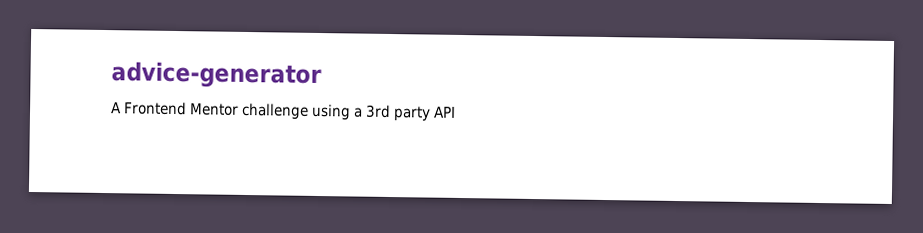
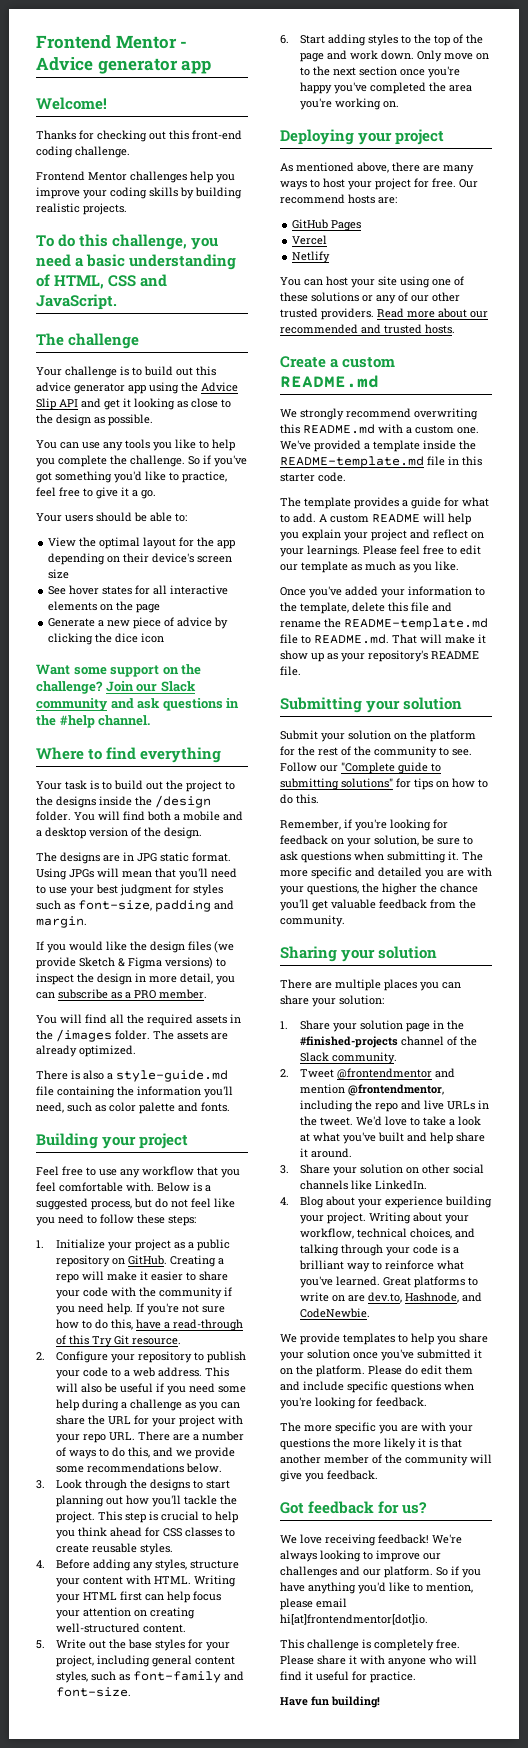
- advice-generator
- A Frontend Mentor challenge using a 3rd party API
+ Frontend Mentor - Advice generator app
+ Welcome!
+ Thanks for checking out this front-end coding challenge.
+ Frontend Mentor challenges help you improve your coding skills by building realistic projects.
+ To do this challenge, you need a basic understanding of HTML, CSS and JavaScript.
+ The challenge
+ Your challenge is to build out this advice generator app using the Advice Slip API and get it looking as close to the design as possible.
+ You can use any tools you like to help you complete the challenge. So if you've got something you'd like to practice, feel free to give it a go.
+ Your users should be able to:
+ View the optimal layout for the app depending on their device's screen size
+ See hover states for all interactive elements on the page
+ Generate a new piece of advice by clicking the dice icon
+ Want some support on the challenge? Join our Slack community and ask questions in the #help channel.
+ Where to find everything
+ Your task is to build out the project to the designs inside the /design folder. You will find both a mobile and a desktop version of the design.
+ The designs are in JPG static format. Using JPGs will mean that you'll need to use your best judgment for styles such as font-size, padding and margin.
+ If you would like the design files (we provide Sketch & Figma versions) to inspect the design in more detail, you can subscribe as a PRO member.
+ You will find all the required assets in the /images folder. The assets are already optimized.
+ There is also a style-guide.md file containing the information you'll need, such as color palette and fonts.
+ Building your project
+ Feel free to use any workflow that you feel comfortable with. Below is a suggested process, but do not feel like you need to follow these steps:
+ 1. Initialize your project as a public repository on GitHub. Creating a repo will make it easier to share your code with the community if you need help. If you're not sure how to do this, have a read-through of this Try Git resource.
+ 2. Configure your repository to publish your code to a web address. This will also be useful if you need some help during a challenge as you can share the URL for your project with your repo URL. There are a number of ways to do this, and we provide some recommendations below.
+ 3. Look through the designs to start planning out how you'll tackle the project. This step is crucial to help you think ahead for CSS classes to create reusable styles.
+ 4. Before adding any styles, structure your content with HTML. Writing your HTML first can help focus your attention on creating well-structured content.
+ 5. Write out the base styles for your project, including general content styles, such as font-family and font-size.
+ 6. Start adding styles to the top of the page and work down. Only move on to the next section once you're happy you've completed the area you're working on.
+ Deploying your project
+ As mentioned above, there are many ways to host your project for free. Our recommend hosts are:
+ GitHub Pages
+ Vercel
+ Netlify
+ You can host your site using one of these solutions or any of our other trusted providers. Read more about our recommended and trusted hosts.
+ Create a custom README.md
+ We strongly recommend overwriting this README.md with a custom one. We've provided a template inside the README-template.md file in this starter code.
+ The template provides a guide for what to add. A custom README will help you explain your project and reflect on your learnings. Please feel free to edit our template as much as you like.
+ Once you've added your information to the template, delete this file and rename the README-template.md file to README.md. That will make it show up as your repository's README file.
+ Submitting your solution
+ Submit your solution on the platform for the rest of the community to see. Follow our "Complete guide to submitting solutions" for tips on how to do this.
+ Remember, if you're looking for feedback on your solution, be sure to ask questions when submitting it. The more specific and detailed you are with your questions, the higher the chance you'll get valuable feedback from the community.
+ Sharing your solution
+ There are multiple places you can share your solution:
+ 1. Share your solution page in the #finished-projects channel of the Slack community.
+ 2. Tweet @frontendmentor and mention @frontendmentor, including the repo and live URLs in the tweet. We'd love to take a look at what you've built and help share it around.
+ 3. Share your solution on other social channels like LinkedIn.
+ 4. Blog about your experience building your project. Writing about your workflow, technical choices, and talking through your code is a brilliant way to reinforce what you've learned. Great platforms to write on are dev.to, Hashnode, and CodeNewbie.
+ We provide templates to help you share your solution once you've submitted it on the platform. Please do edit them and include specific questions when you're looking for feedback.
+ The more specific you are with your questions the more likely it is that another member of the community will give you feedback.
+ Got feedback for us?
+ We love receiving feedback! We're always looking to improve our challenges and our platform. So if you have anything you'd like to mention, please email hi[at]frontendmentor[dot]io.
+ This challenge is completely free. Please share it with anyone who will find it useful for practice.
+ Have fun building!

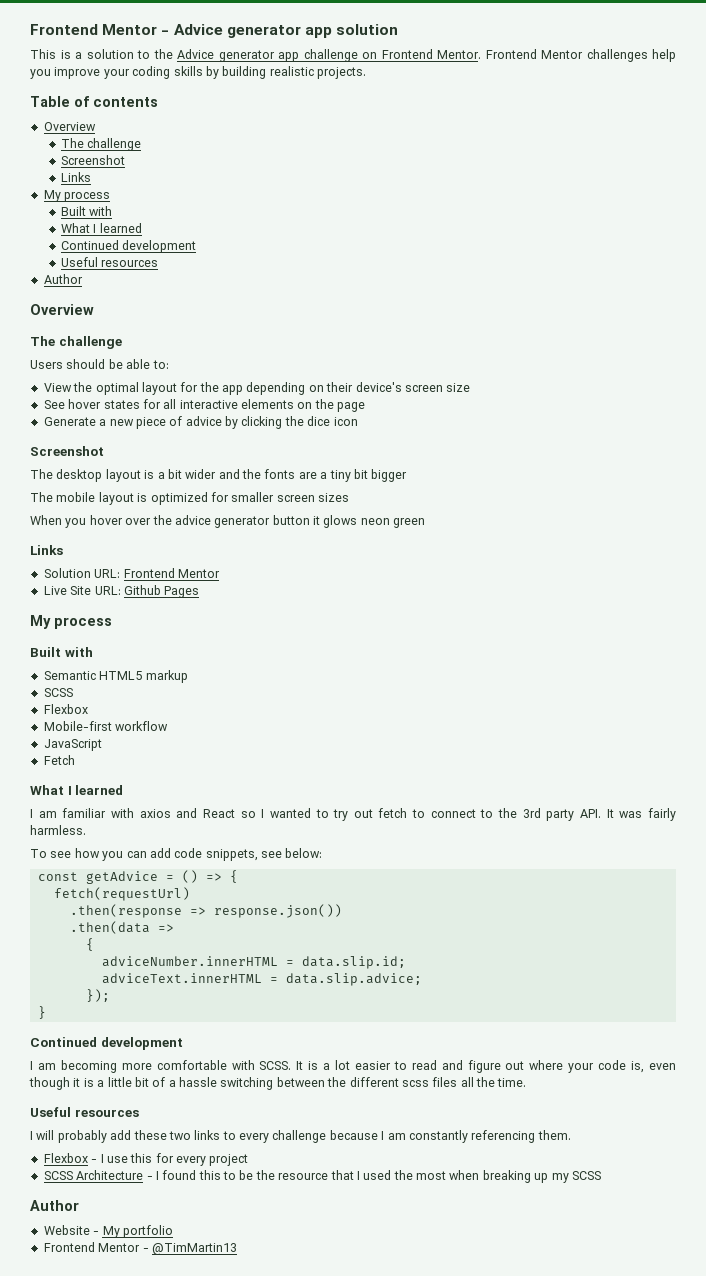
- Frontend Mentor - Advice generator app
- Welcome!
- Thanks for checking out this front-end coding challenge.
- Frontend Mentor challenges help you improve your coding skills by building realistic projects.
+ Frontend Mentor - Advice generator app solution
+ This is a solution to the Advice generator app challenge on Frontend Mentor. Frontend Mentor challenges help you improve your coding skills by building realistic projects.
- To do this challenge, you need a basic understanding of HTML, CSS and JavaScript.
+ Table of contents
+ Overview
  The challenge
- Your challenge is to build out this advice generator app using the Advice Slip API and get it looking as close to the design as possible.
- You can use any tools you like to help you complete the challenge. So if you've got something you'd like to practice, feel free to give it a go.
- Your users should be able to:
+ Screenshot
+ Links
+ My process
+ Built with
+ What I learned
+ Continued development
+ Useful resources
+ Author
+ Overview
+ The challenge
+ Users should be able to:
  Generate a new piece of advice by clicking the dice icon
- Want some support on the challenge? Join our Slack community and ask questions in the #help channel.
- Where to find everything
- Your task is to build out the project to the designs inside the /design folder. You will find both a mobile and a desktop version of the design.
- The designs are in JPG static format. Using JPGs will mean that you'll need to use your best judgment for styles such as font-size, padding and margin.
- If you would like the design files (we provide Sketch & Figma versions) to inspect the design in more detail, you can subscribe as a PRO member.
- You will find all the required assets in the /images folder. The assets are already optimized.
- There is also a style-guide.md file containing the information you'll need, such as color palette and fonts.
- Building your project
- Feel free to use any workflow that you feel comfortable with. Below is a suggested process, but do not feel like you need to follow these steps:
- 1. Initialize your project as a public repository on GitHub. Creating a repo will make it easier to share your code with the community if you need help. If you're not sure how to do this, have a read-through of this Try Git resource.
- 2. Configure your repository to publish your code to a web address. This will also be useful if you need some help during a challenge as you can share the URL for your project with your repo URL. There are a number of ways to do this, and we provide some recommendations below.
- 3. Look through the designs to start planning out how you'll tackle the project. This step is crucial to help you think ahead for CSS classes to create reusable styles.
- 4. Before adding any styles, structure your content with HTML. Writing your HTML first can help focus your attention on creating well-structured content.
- 5. Write out the base styles for your project, including general content styles, such as font-family and font-size.
- 6. Start adding styles to the top of the page and work down. Only move on to the next section once you're happy you've completed the area you're working on.
- Deploying your project
- As mentioned above, there are many ways to host your project for free. Our recommend hosts are:
- GitHub Pages
- Vercel
- Netlify
- You can host your site using one of these solutions or any of our other trusted providers. Read more about our recommended and trusted hosts.
- Create a custom README.md
- We strongly recommend overwriting this README.md with a custom one. We've provided a template inside the README-template.md file in this starter code.
- The template provides a guide for what to add. A custom README will help you explain your project and reflect on your learnings. Please feel free to edit our template as much as you like.
- Once you've added your information to the template, delete this file and rename the README-template.md file to README.md. That will make it show up as your repository's README file.
- Submitting your solution
- Submit your solution on the platform for the rest of the community to see. Follow our "Complete guide to submitting solutions" for tips on how to do this.
- Remember, if you're looking for feedback on your solution, be sure to ask questions when submitting it. The more specific and detailed you are with your questions, the higher the chance you'll get valuable feedback from the community.
- Sharing your solution
- There are multiple places you can share your solution:
- 1. Share your solution page in the #finished-projects channel of the Slack community.
- 2. Tweet @frontendmentor and mention @frontendmentor, including the repo and live URLs in the tweet. We'd love to take a look at what you've built and help share it around.
- 3. Share your solution on other social channels like LinkedIn.
- 4. Blog about your experience building your project. Writing about your workflow, technical choices, and talking through your code is a brilliant way to reinforce what you've learned. Great platforms to write on are dev.to, Hashnode, and CodeNewbie.
- We provide templates to help you share your solution once you've submitted it on the platform. Please do edit them and include specific questions when you're looking for feedback.
- The more specific you are with your questions the more likely it is that another member of the community will give you feedback.
- Got feedback for us?
- We love receiving feedback! We're always looking to improve our challenges and our platform. So if you have anything you'd like to mention, please email hi[at]frontendmentor[dot]io.
- This challenge is completely free. Please share it with anyone who will find it useful for practice.
- Have fun building!
+ Screenshot
+ The desktop layout is a bit wider and the fonts are a tiny bit bigger
+ The mobile layout is optimized for smaller screen sizes
+ When you hover over the advice generator button it glows neon green
+ Links
+ Solution URL: Frontend Mentor
+ Live Site URL: Github Pages
+ My process
+ Built with
+ Semantic HTML5 markup
+ SCSS
+ Flexbox
+ Mobile-first workflow
+ JavaScript
+ Fetch
+ What I learned
+ I am familiar with axios and React so I wanted to try out fetch to connect to the 3rd party API. It was fairly harmless.
+ To see how you can add code snippets, see below:
+ const getAdvice = () => {
+ fetch(requestUrl)
+ .then(response => response.json())
+ .then(data =>
+ {
+ adviceNumber.innerHTML = data.slip.id;
+ adviceText.innerHTML = data.slip.advice;
+ });
+ }
+ Continued development
+ I am becoming more comfortable with SCSS. It is a lot easier to read and figure out where your code is, even though it is a little bit of a hassle switching between the different scss files all the time.
+ Useful resources
+ I will probably add these two links to every challenge because I am constantly referencing them.
+ Flexbox - I use this for every project
+ SCSS Architecture - I found this to be the resource that I used the most when breaking up my SCSS
+ Author
+ Website - My portfolio
+ Frontend Mentor - @TimMartin13

